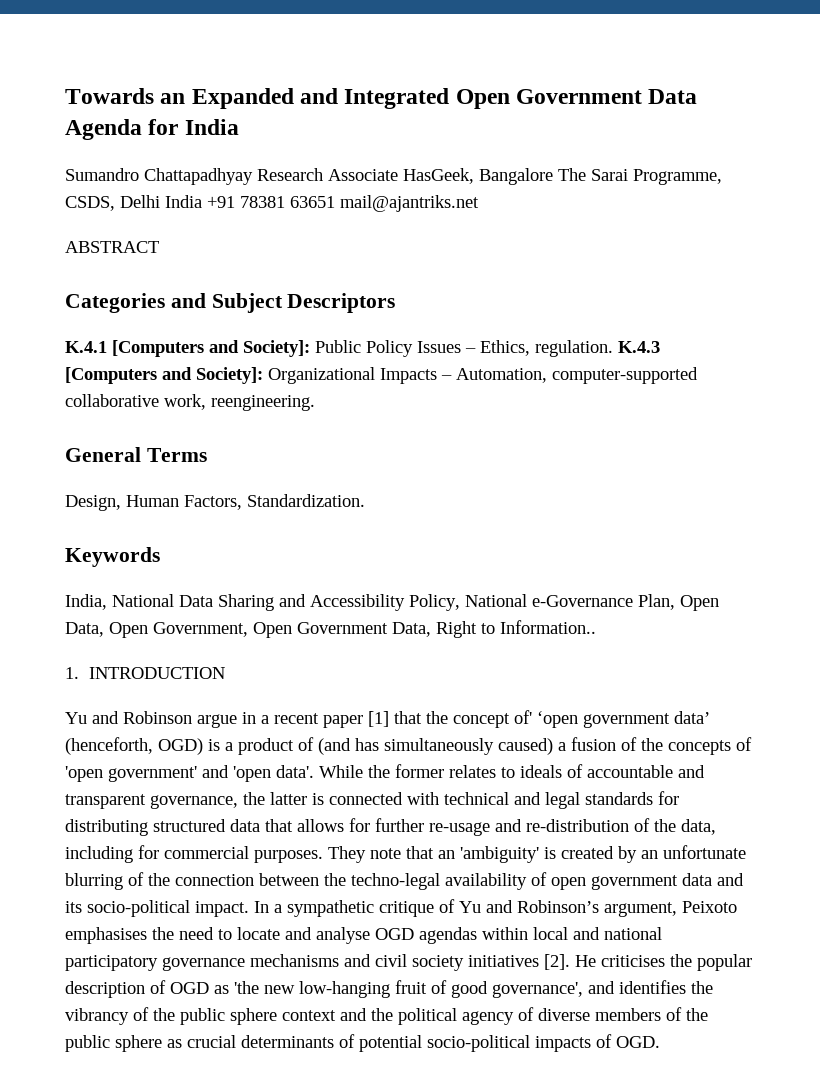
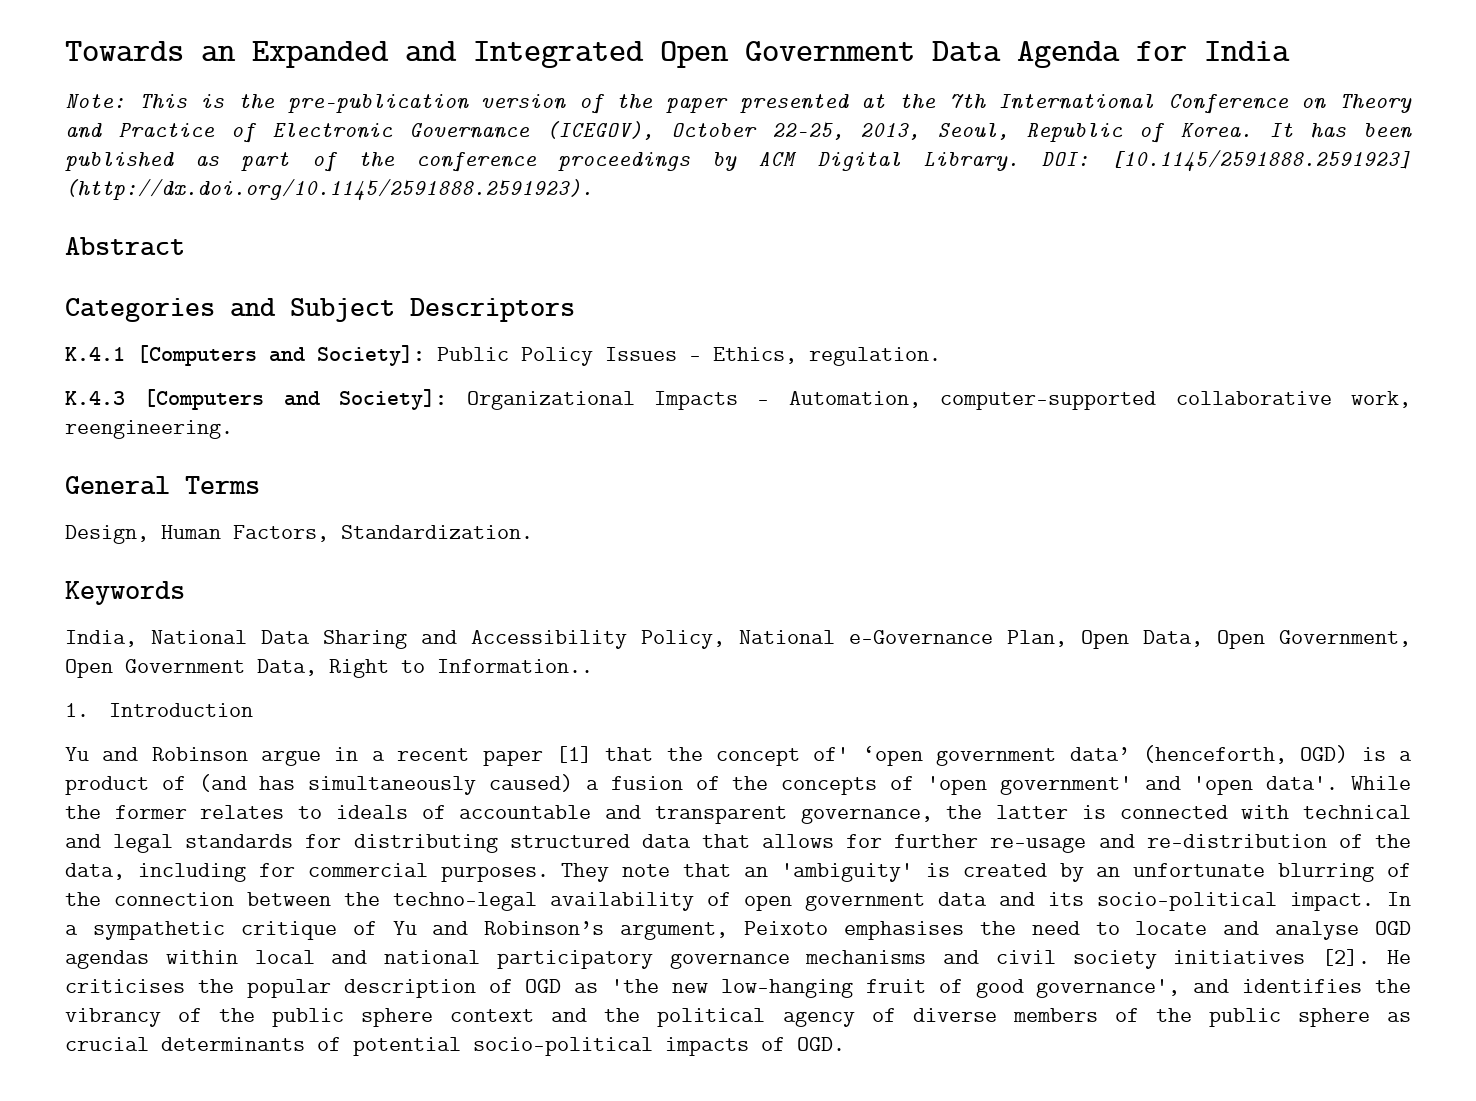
- Sumandro Chattapadhyay Research Associate HasGeek, Bangalore The Sarai Programme, CSDS, Delhi India +91 78381 63651 mail@ajantriks.net
- ABSTRACT
+ Note: This is the pre-publication version of the paper presented at the 7th International Conference on Theory and Practice of Electronic Governance (ICEGOV), October 22–25, 2013, Seoul, Republic of Korea. It has been published as part of the conference proceedings by ACM Digital Library. DOI: [10.1145/2591888.2591923] (http://dx.doi.org/10.1145/2591888.2591923).
+ Abstract
- K.4.1 [Computers and Society]: Public Policy Issues – Ethics, regulation. K.4.3 [Computers and Society]: Organizational Impacts – Automation, computer-supported collaborative work, reengineering.
+ K.4.1 [Computers and Society]: Public Policy Issues – Ethics, regulation.
+ K.4.3 [Computers and Society]: Organizational Impacts – Automation, computer-supported collaborative work, reengineering.
- 1. INTRODUCTION
+ 1. Introduction

